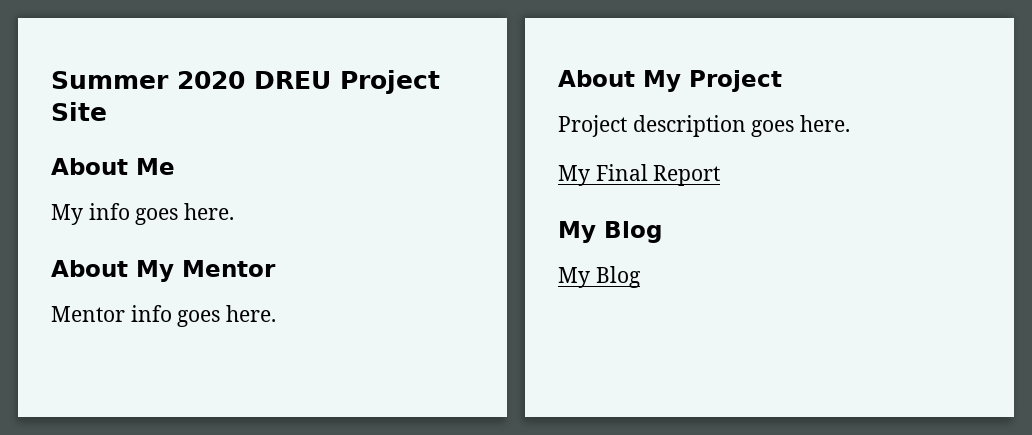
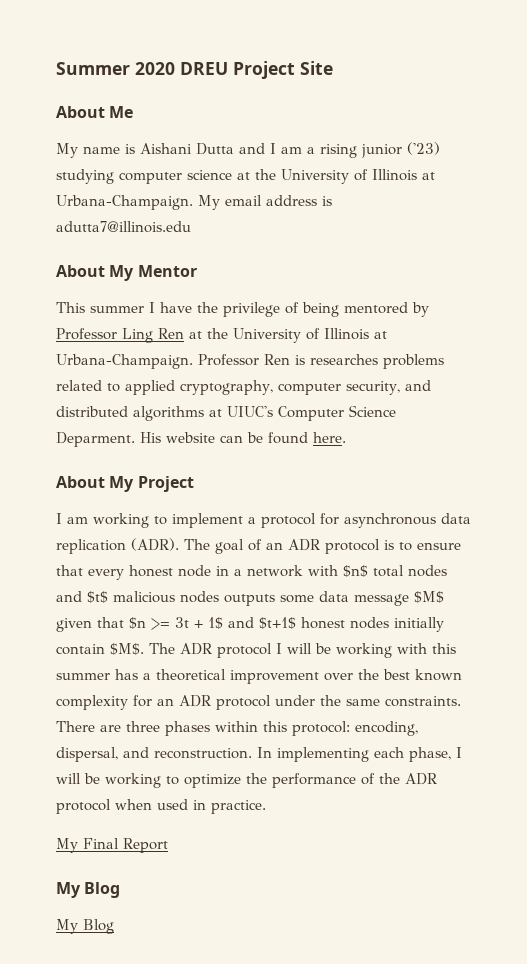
- My info goes here.
+ My name is Aishani Dutta and I am a rising junior ('23) studying computer science at the University of Illinois at Urbana-Champaign. My email address is adutta7@illinois.edu
  About My Mentor
- Mentor info goes here.
+ This summer I have the privilege of being mentored by Professor Ling Ren at the University of Illinois at Urbana-Champaign. Professor Ren is researches problems related to applied cryptography, computer security, and distributed algorithms at UIUC's Computer Science Deparment. His website can be found here.
  About My Project
- Project description goes here.
+ I am working to implement a protocol for asynchronous data replication (ADR). The goal of an ADR protocol is to ensure that every honest node in a network with $n$ total nodes and $t$ malicious nodes outputs some data message $M$ given that $n >= 3t + 1$ and $t+1$ honest nodes initially contain $M$. The ADR protocol I will be working with this summer has a theoretical improvement over the best known complexity for an ADR protocol under the same constraints. There are three phases within this protocol: encoding, dispersal, and reconstruction. In implementing each phase, I will be working to optimize the performance of the ADR protocol when used in practice.

